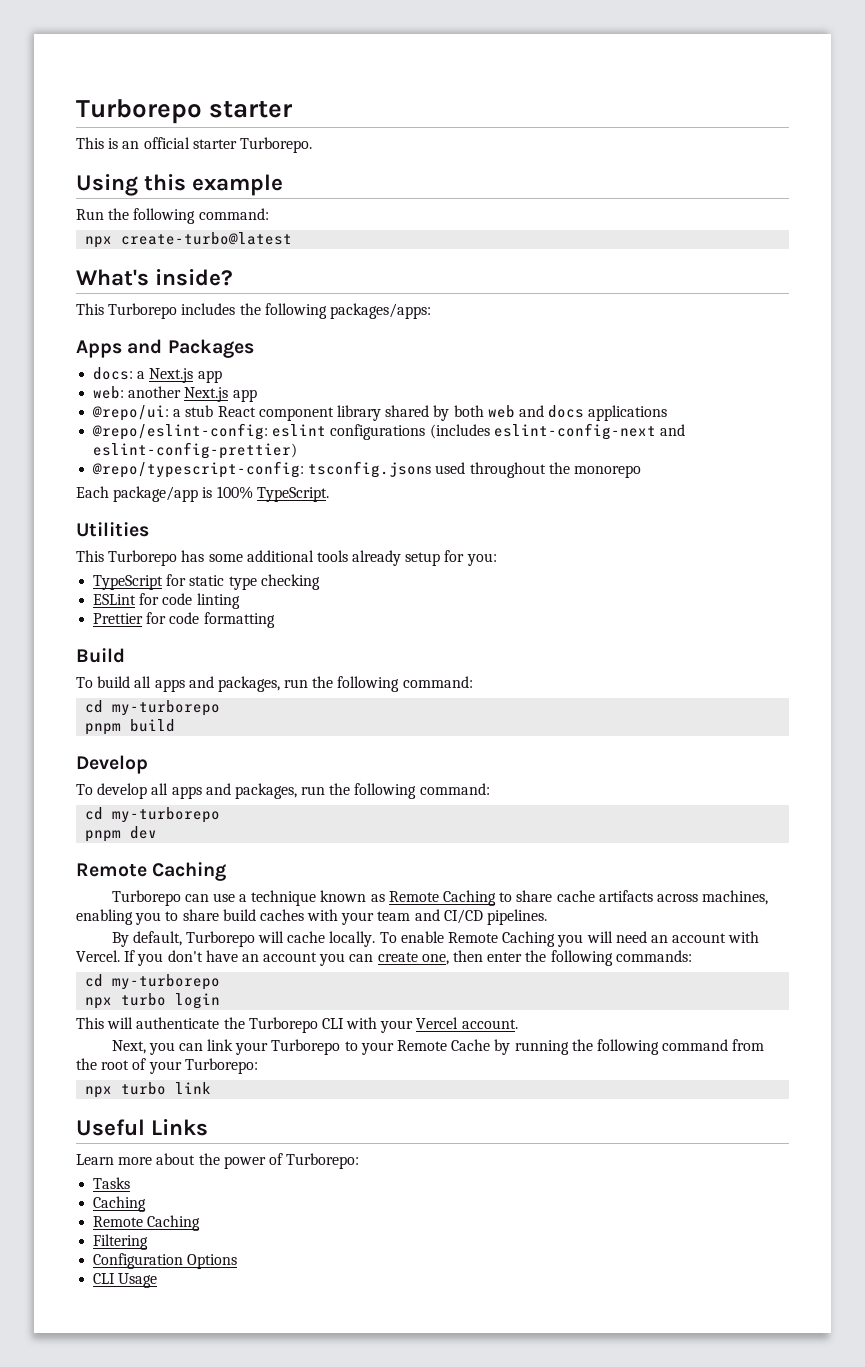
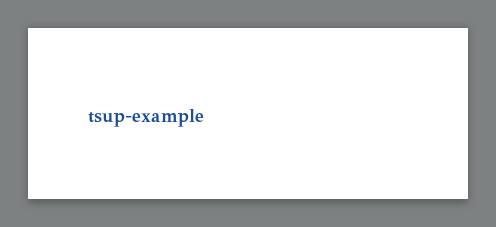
- Turborepo starter
- This is an official starter Turborepo.
- Using this example
- Run the following command:
- npx create-turbo@latest
- What's inside?
- This Turborepo includes the following packages/apps:
- Apps and Packages
- docs: a Next.js app
- web: another Next.js app
- @repo/ui: a stub React component library shared by both web and docs applications
- @repo/eslint-config: eslint configurations (includes eslint-config-next and eslint-config-prettier)
- @repo/typescript-config: tsconfig.jsons used throughout the monorepo
- Each package/app is 100% TypeScript.
- Utilities
- This Turborepo has some additional tools already setup for you:
- TypeScript for static type checking
- ESLint for code linting
- Prettier for code formatting
- Build
- To build all apps and packages, run the following command:
- cd my-turborepo
- pnpm build
- Develop
- To develop all apps and packages, run the following command:
- cd my-turborepo
- pnpm dev
- Remote Caching
- Turborepo can use a technique known as Remote Caching to share cache artifacts across machines, enabling you to share build caches with your team and CI/CD pipelines.
- By default, Turborepo will cache locally. To enable Remote Caching you will need an account with Vercel. If you don't have an account you can create one, then enter the following commands:
- cd my-turborepo
- npx turbo login
- This will authenticate the Turborepo CLI with your Vercel account.
- Next, you can link your Turborepo to your Remote Cache by running the following command from the root of your Turborepo:
- npx turbo link
- Useful Links
- Learn more about the power of Turborepo:
- Tasks
- Caching
- Remote Caching
- Filtering
- Configuration Options
- CLI Usage
+ tsup-example

